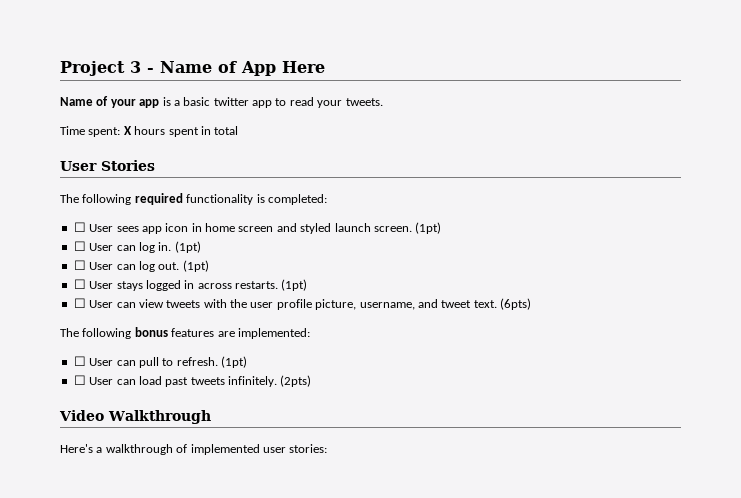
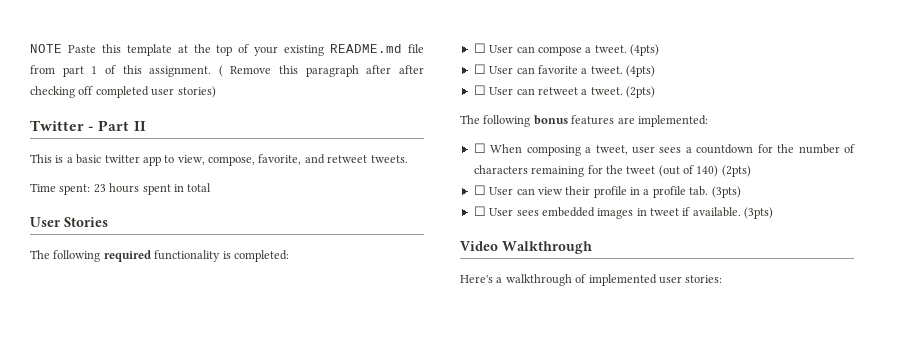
- Project 3 - Name of App Here
- Name of your app is a basic twitter app to read your tweets.
+ NOTE Paste this template at the top of your existing README.md file from part 1 of this assignment. ( Remove this paragraph after after checking off completed user stories)
+ Twitter - Part II
+ This is a basic twitter app to view, compose, favorite, and retweet tweets.
- Time spent: X hours spent in total
+ Time spent: 23 hours spent in total
- ☐ User sees app icon in home screen and styled launch screen. (1pt)
- ☐ User can log in. (1pt)
- ☐ User can log out. (1pt)
- ☐ User stays logged in across restarts. (1pt)
- ☐ User can view tweets with the user profile picture, username, and tweet text. (6pts)
+ ☐ User can compose a tweet. (4pts)
+ ☐ User can favorite a tweet. (4pts)
+ ☐ User can retweet a tweet. (2pts)
- ☐ User can pull to refresh. (1pt)
- ☐ User can load past tweets infinitely. (2pts)
+ ☐ When composing a tweet, user sees a countdown for the number of characters remaining for the tweet (out of 140) (2pts)
+ ☐ User can view their profile in a profile tab. (3pts)
+ ☐ User sees embedded images in tweet if available. (3pts)

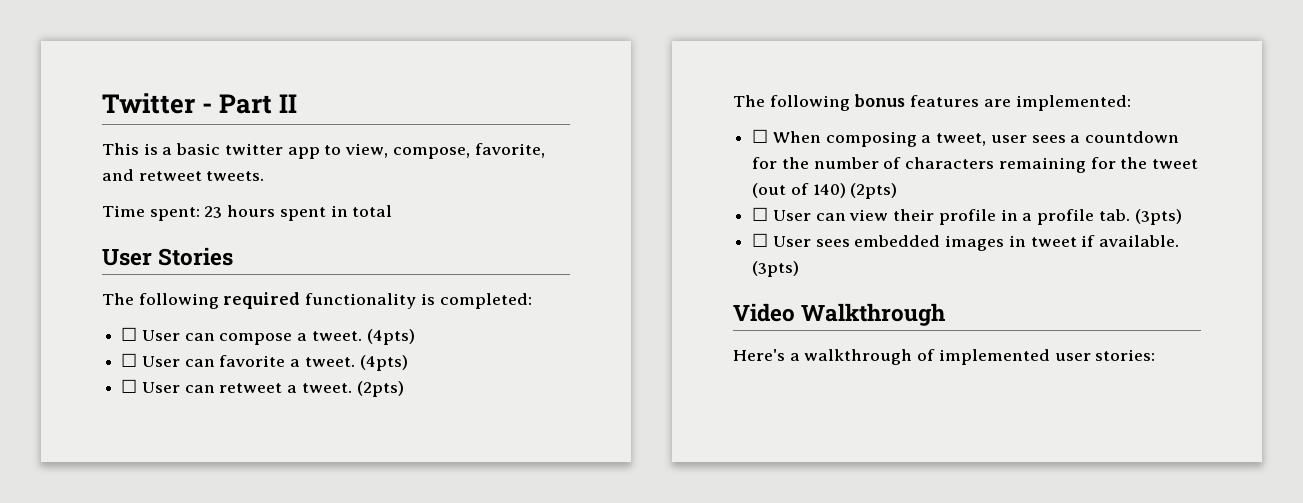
- NOTE Paste this template at the top of your existing README.md file from part 1 of this assignment. ( Remove this paragraph after after checking off completed user stories)

